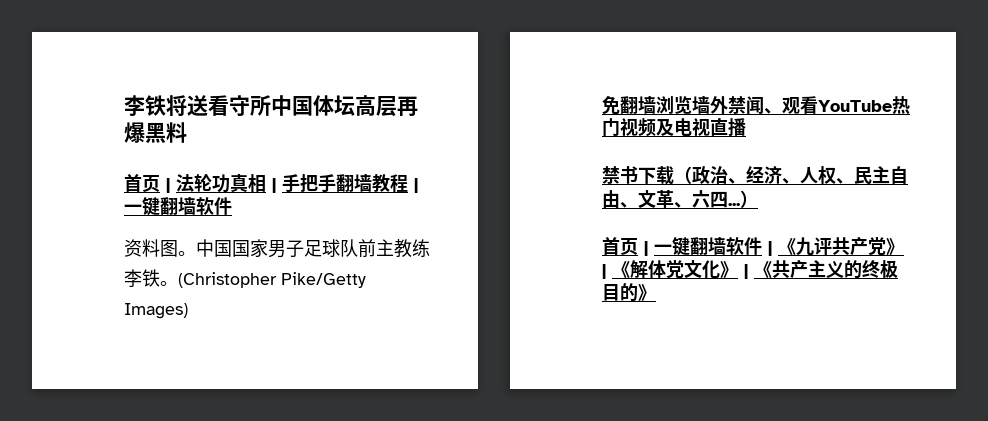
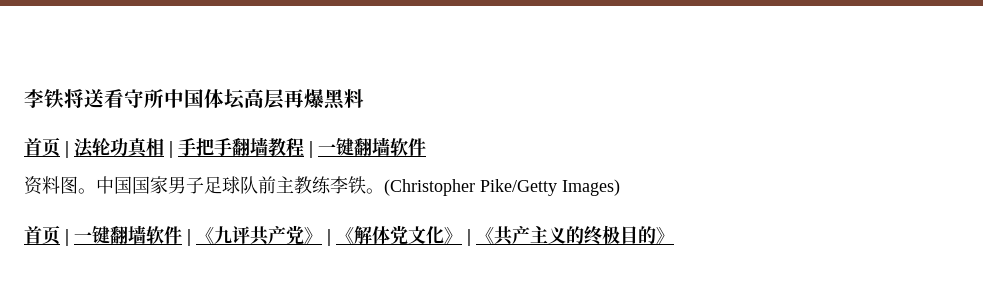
- 免翻墙浏览墙外禁闻、观看YouTube热门视频及电视直播
- 禁书下载（政治、经济、人权、民主自由、文革、六四...）

